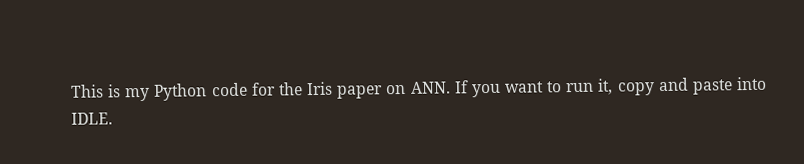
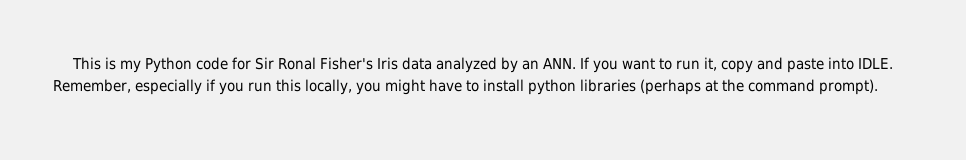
- This is my Python code for the Iris paper on ANN. If you want to run it, copy and paste into IDLE.
+ This is my Python code for Sir Ronal Fisher's Iris data analyzed by an ANN. If you want to run it, copy and paste into IDLE.
+ Remember, especially if you run this locally, you might have to install python libraries (perhaps at the command prompt).

